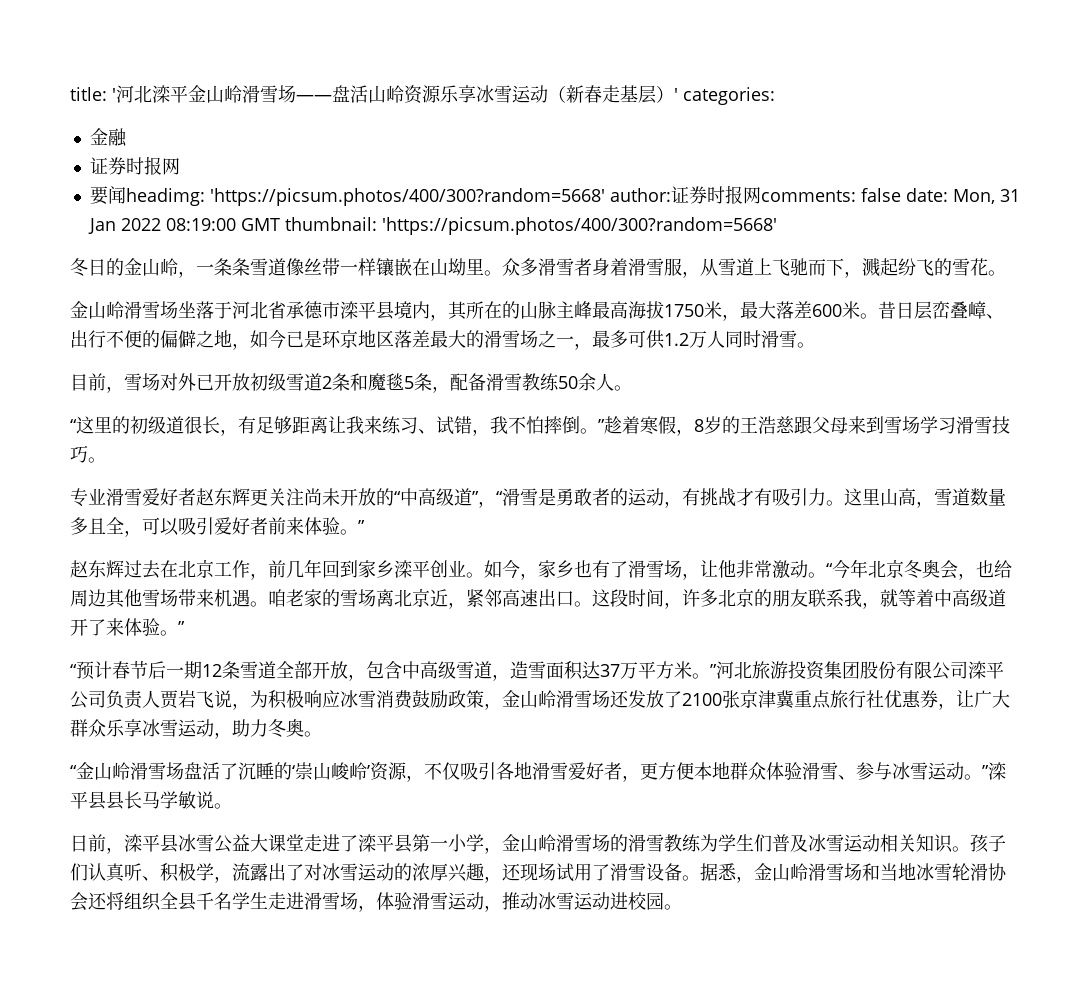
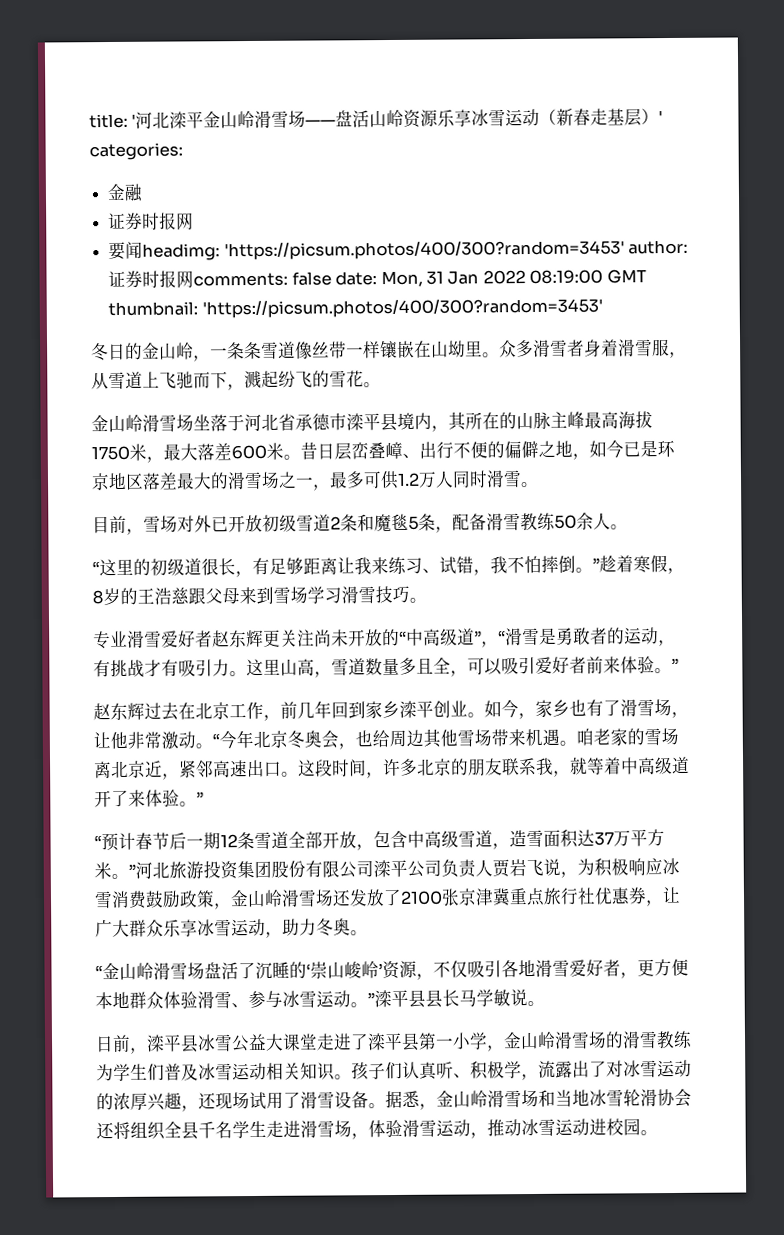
- 要闻headimg: 'https://picsum.photos/400/300?random=5668' author:证券时报网comments: false date: Mon, 31 Jan 2022 08:19:00 GMT thumbnail: 'https://picsum.photos/400/300?random=5668'
+ 要闻headimg: 'https://picsum.photos/400/300?random=3453' author:证券时报网comments: false date: Mon, 31 Jan 2022 08:19:00 GMT thumbnail: 'https://picsum.photos/400/300?random=3453'

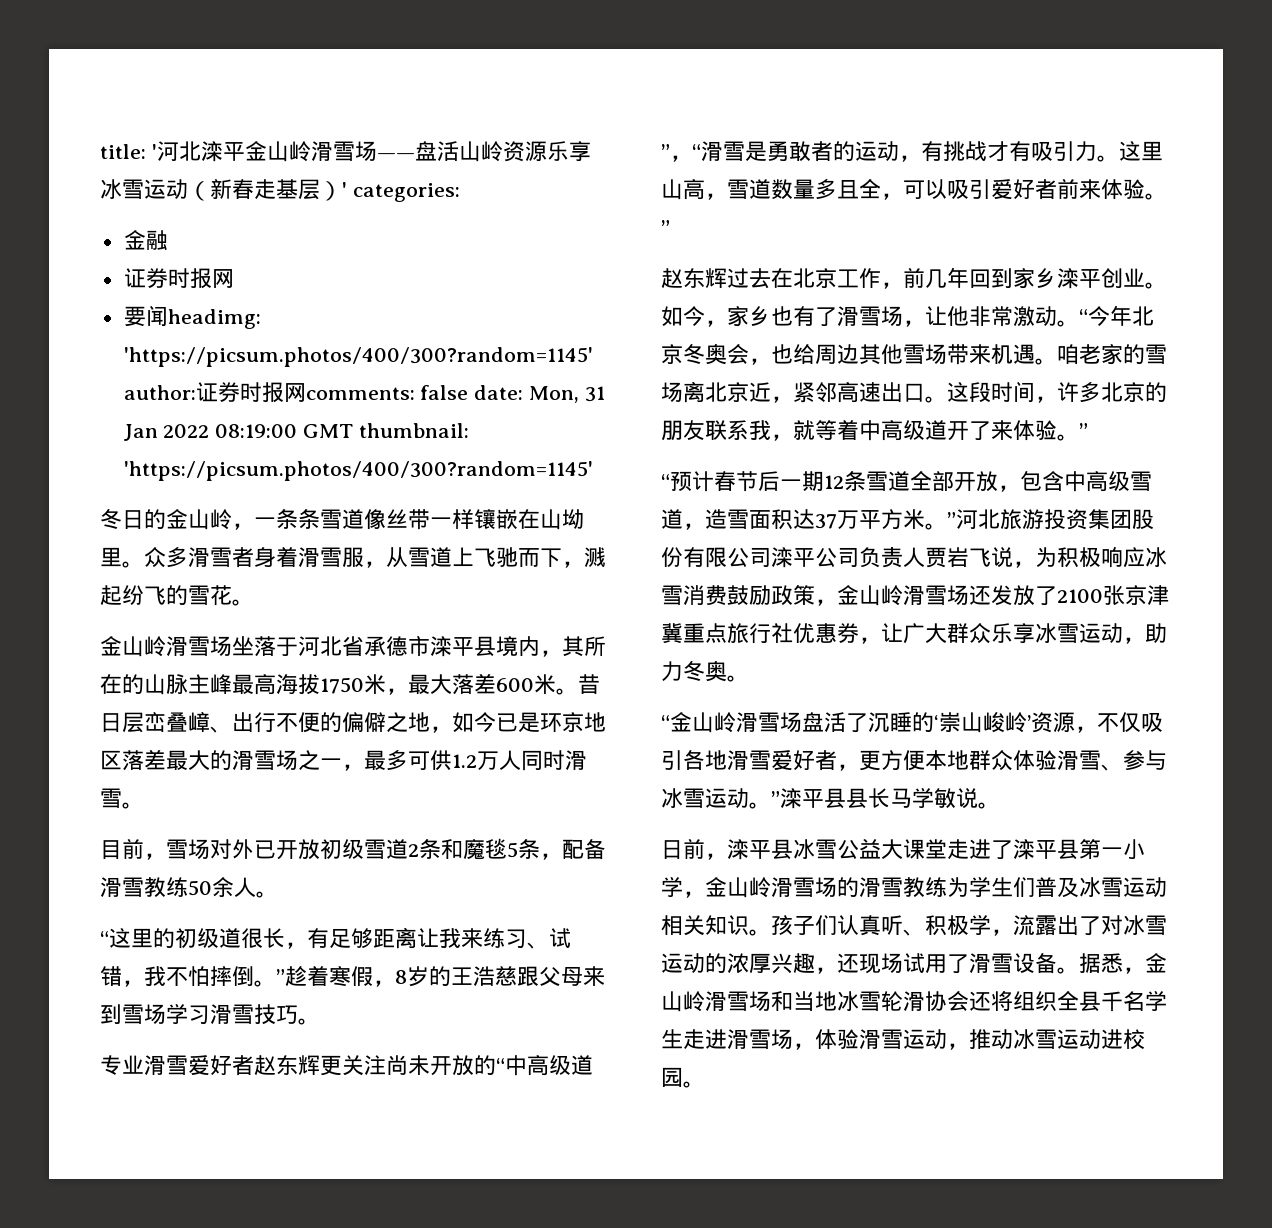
- 要闻headimg: 'https://picsum.photos/400/300?random=3453' author:证券时报网comments: false date: Mon, 31 Jan 2022 08:19:00 GMT thumbnail: 'https://picsum.photos/400/300?random=3453'
+ 要闻headimg: 'https://picsum.photos/400/300?random=1145' author:证券时报网comments: false date: Mon, 31 Jan 2022 08:19:00 GMT thumbnail: 'https://picsum.photos/400/300?random=1145'

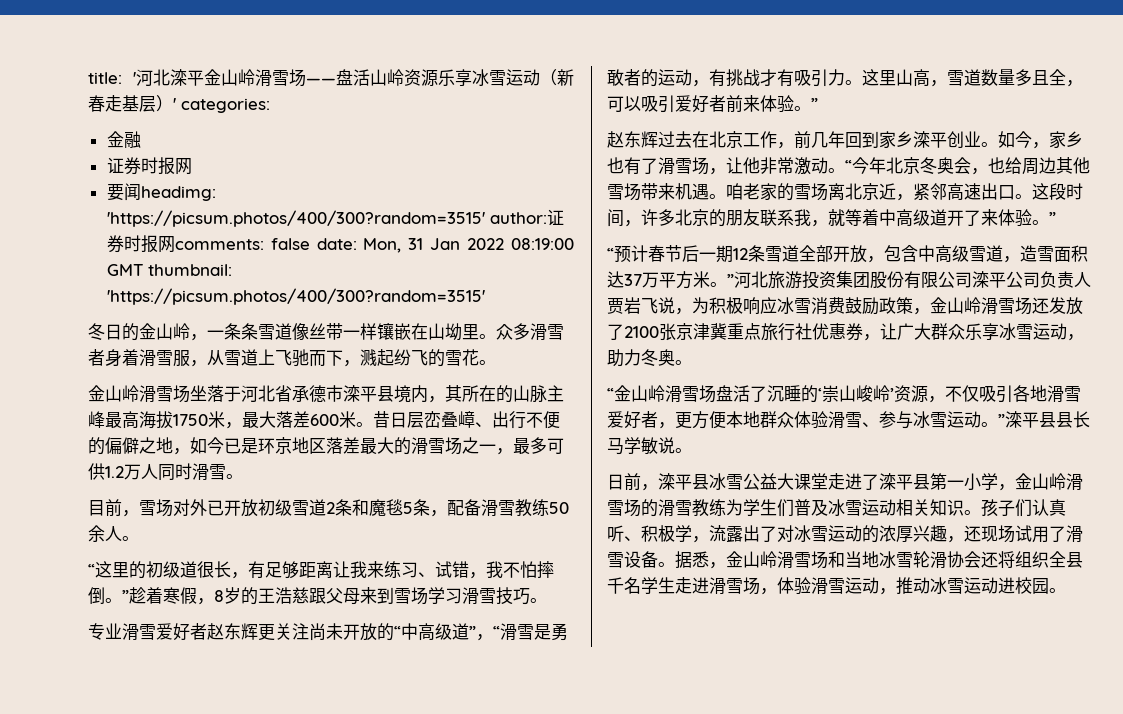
- 要闻headimg: 'https://picsum.photos/400/300?random=1145' author:证券时报网comments: false date: Mon, 31 Jan 2022 08:19:00 GMT thumbnail: 'https://picsum.photos/400/300?random=1145'
+ 要闻headimg: 'https://picsum.photos/400/300?random=3515' author:证券时报网comments: false date: Mon, 31 Jan 2022 08:19:00 GMT thumbnail: 'https://picsum.photos/400/300?random=3515'

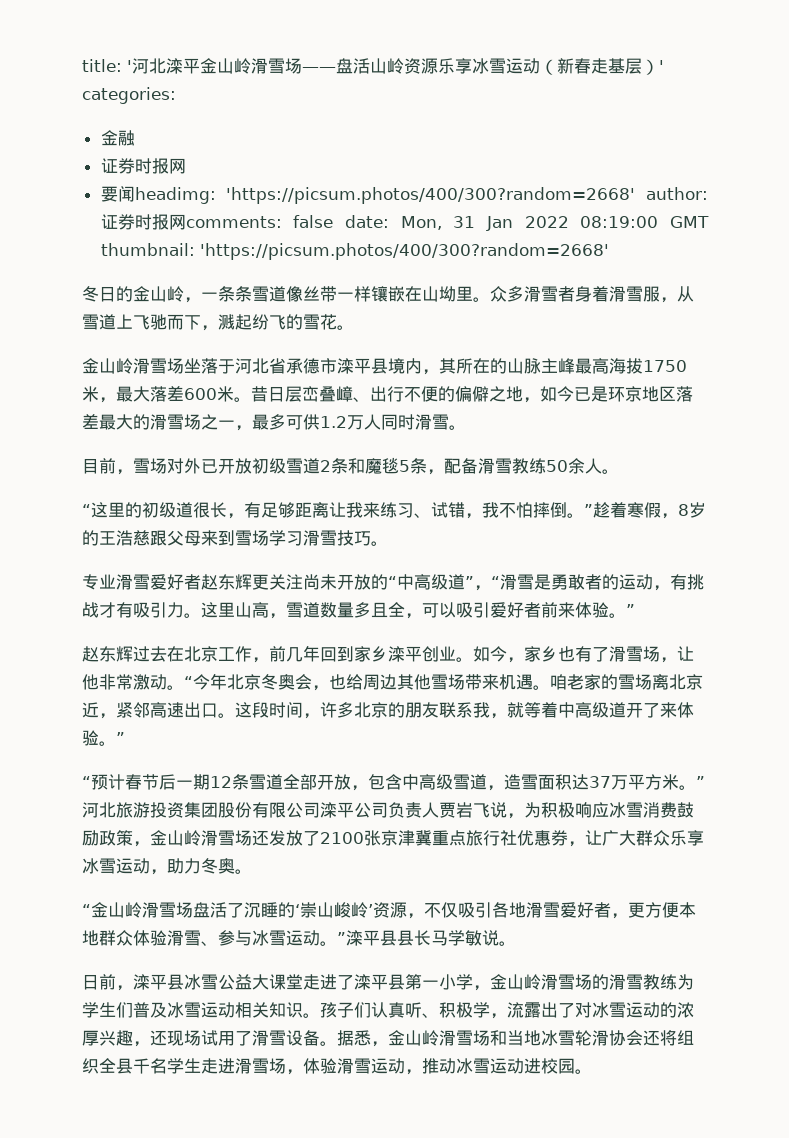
- 要闻headimg: 'https://picsum.photos/400/300?random=3515' author:证券时报网comments: false date: Mon, 31 Jan 2022 08:19:00 GMT thumbnail: 'https://picsum.photos/400/300?random=3515'
+ 要闻headimg: 'https://picsum.photos/400/300?random=2668' author:证券时报网comments: false date: Mon, 31 Jan 2022 08:19:00 GMT thumbnail: 'https://picsum.photos/400/300?random=2668'

